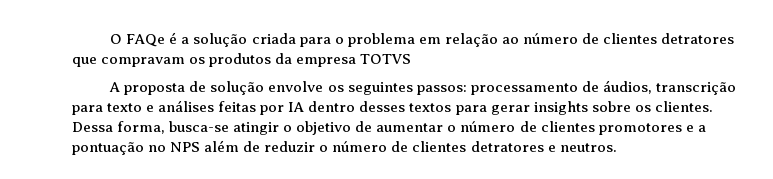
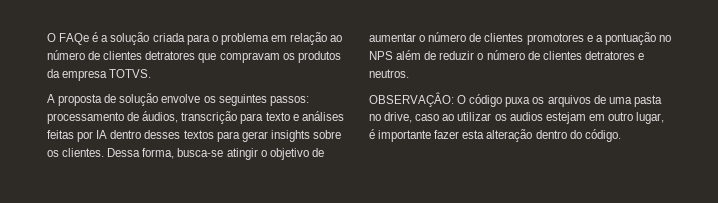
- O FAQe é a solução criada para o problema em relação ao número de clientes detratores que compravam os produtos da empresa TOTVS
+ O FAQe é a solução criada para o problema em relação ao número de clientes detratores que compravam os produtos da empresa TOTVS.
+ OBSERVAÇÂO: O código puxa os arquivos de uma pasta no drive, caso ao utilizar os audios estejam em outro lugar, é importante fazer esta alteração dentro do código.

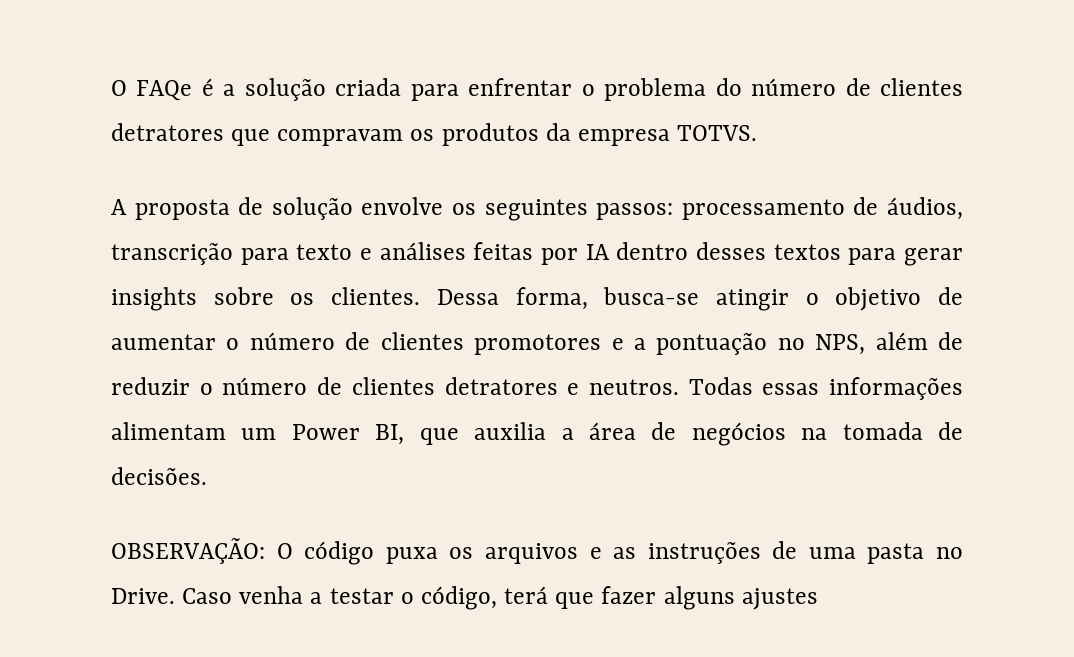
- O FAQe é a solução criada para o problema em relação ao número de clientes detratores que compravam os produtos da empresa TOTVS.
+ O FAQe é a solução criada para enfrentar o problema do número de clientes detratores que compravam os produtos da empresa TOTVS.
- Dessa forma, busca-se atingir o objetivo de aumentar o número de clientes promotores e a pontuação no NPS além de reduzir o número de clientes detratores e neutros.
- OBSERVAÇÂO: O código puxa os arquivos de uma pasta no drive, caso ao utilizar os audios estejam em outro lugar, é importante fazer esta alteração dentro do código.
+ Dessa forma, busca-se atingir o objetivo de aumentar o número de clientes promotores e a pontuação no NPS, além de reduzir o número de clientes detratores e neutros. Todas essas informações alimentam um Power BI, que auxilia a área de negócios na tomada de decisões.
+ OBSERVAÇÃO: O código puxa os arquivos e as instruções de uma pasta no Drive. Caso venha a testar o código, terá que fazer alguns ajustes

